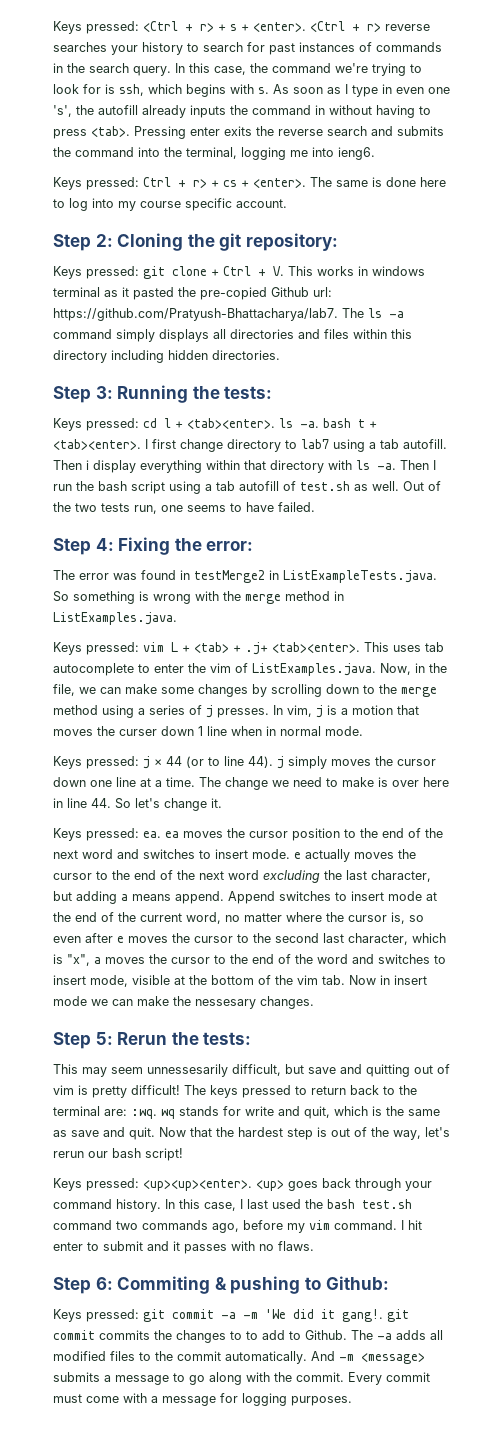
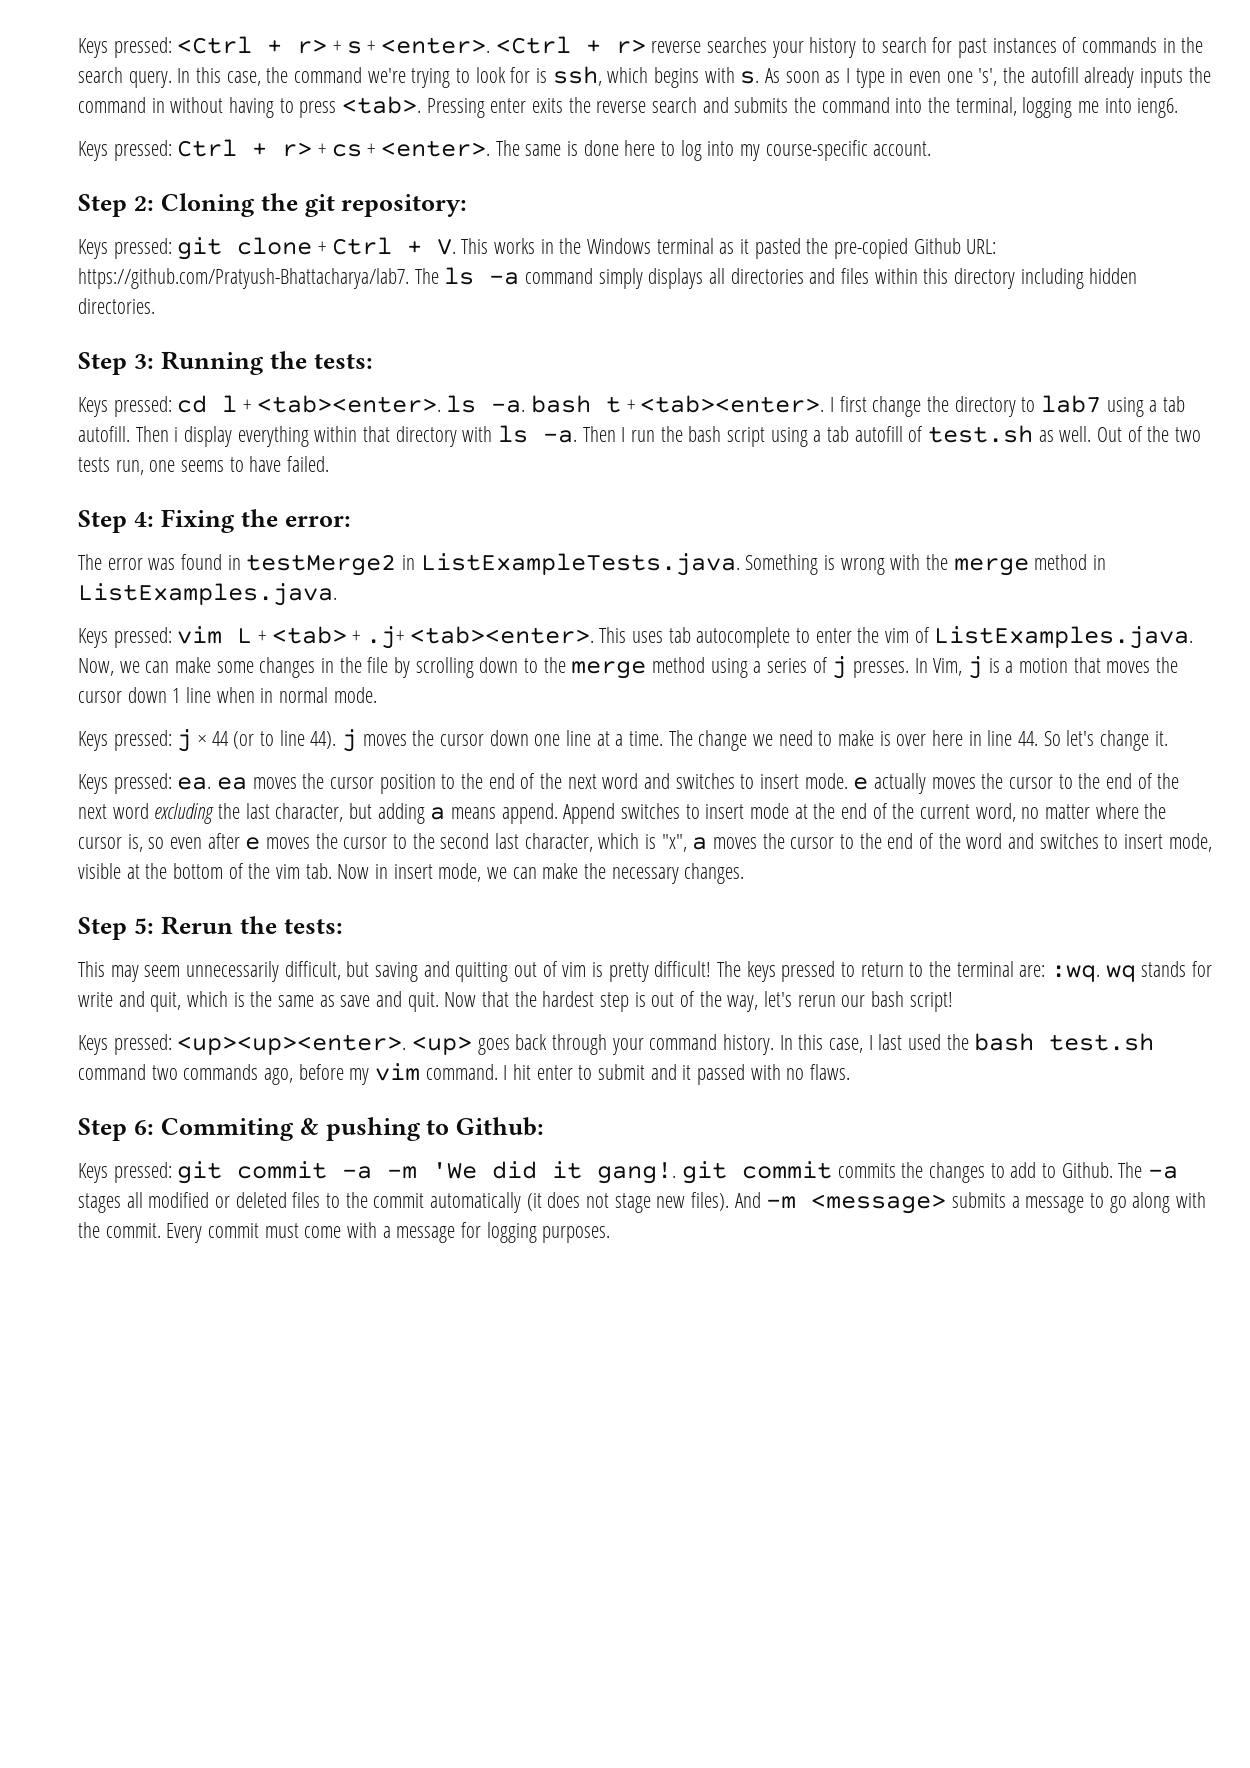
- The same is done here to log into my course specific account.
+ The same is done here to log into my course-specific account.
- Keys pressed: git clone + Ctrl + V. This works in windows terminal as it pasted the pre-copied Github url: https://github.com/Pratyush-Bhattacharya/lab7. The ls -a command simply displays all directories and files within this directory including hidden directories.
+ Keys pressed: git clone + Ctrl + V. This works in the Windows terminal as it pasted the pre-copied Github URL: https://github.com/Pratyush-Bhattacharya/lab7. The ls -a command simply displays all directories and files within this directory including hidden directories.
- I first change directory to lab7 using a tab autofill.
+ I first change the directory to lab7 using a tab autofill.
- The error was found in testMerge2 in ListExampleTests.java. So something is wrong with the merge method in ListExamples.java.
+ The error was found in testMerge2 in ListExampleTests.java. Something is wrong with the merge method in ListExamples.java.
- This uses tab autocomplete to enter the vim of ListExamples.java. Now, in the file, we can make some changes by scrolling down to the merge method using a series of j presses.
+ This uses tab autocomplete to enter the vim of ListExamples.java. Now, we can make some changes in the file by scrolling down to the merge method using a series of j presses.
- In vim, j is a motion that moves the curser down 1 line when in normal mode.
+ In Vim, j is a motion that moves the cursor down 1 line when in normal mode.
- Keys pressed: j × 44 (or to line 44). j simply moves the cursor down one line at a time.
+ Keys pressed: j × 44 (or to line 44). j moves the cursor down one line at a time.
- Append switches to insert mode at the end of the current word, no matter where the cursor is, so even after e moves the cursor to the second last character, which is "x", a moves the cursor to the end of the word and switches to insert mode, visible at the bottom of the vim tab. Now in insert mode we can make the nessesary changes.
+ Append switches to insert mode at the end of the current word, no matter where the cursor is, so even after e moves the cursor to the second last character, which is "x", a moves the cursor to the end of the word and switches to insert mode, visible at the bottom of the vim tab. Now in insert mode, we can make the necessary changes.
- This may seem unnessesarily difficult, but save and quitting out of vim is pretty difficult!
+ This may seem unnecessarily difficult, but saving and quitting out of vim is pretty difficult!
- The keys pressed to return back to the terminal are: :wq. wq stands for write and quit, which is the same as save and quit.
+ The keys pressed to return to the terminal are: :wq. wq stands for write and quit, which is the same as save and quit.
- I hit enter to submit and it passes with no flaws.
+ I hit enter to submit and it passed with no flaws.
- Keys pressed: git commit -a -m 'We did it gang!. git commit commits the changes to to add to Github.
+ Keys pressed: git commit -a -m 'We did it gang!. git commit commits the changes to add to Github.
- The -a adds all modified files to the commit automatically.
+ The -a stages all modified or deleted files to the commit automatically (it does not stage new files).

